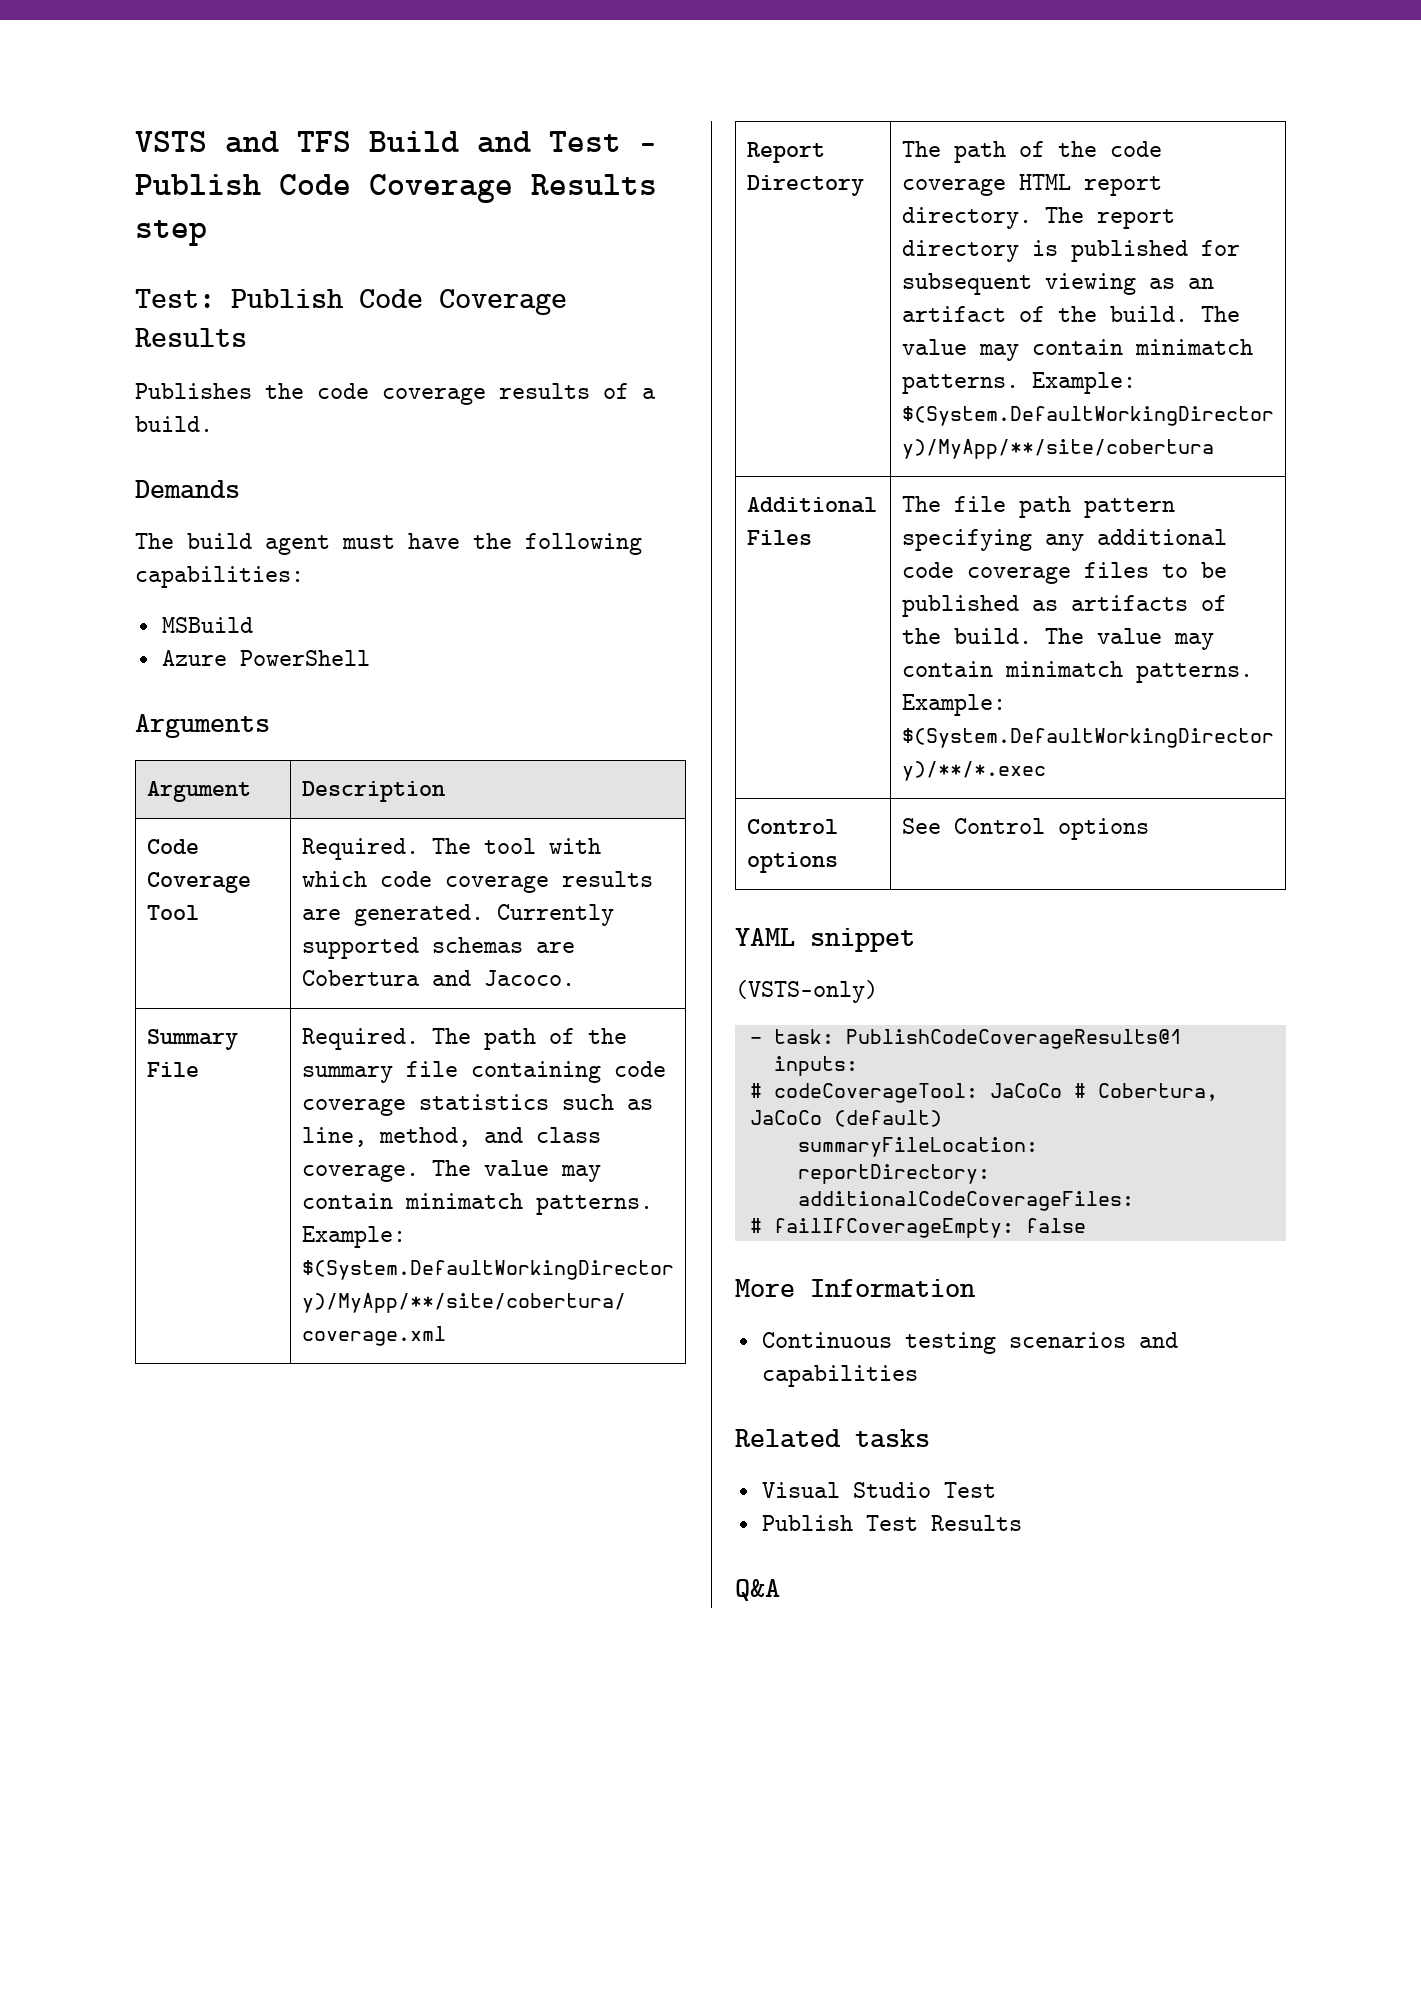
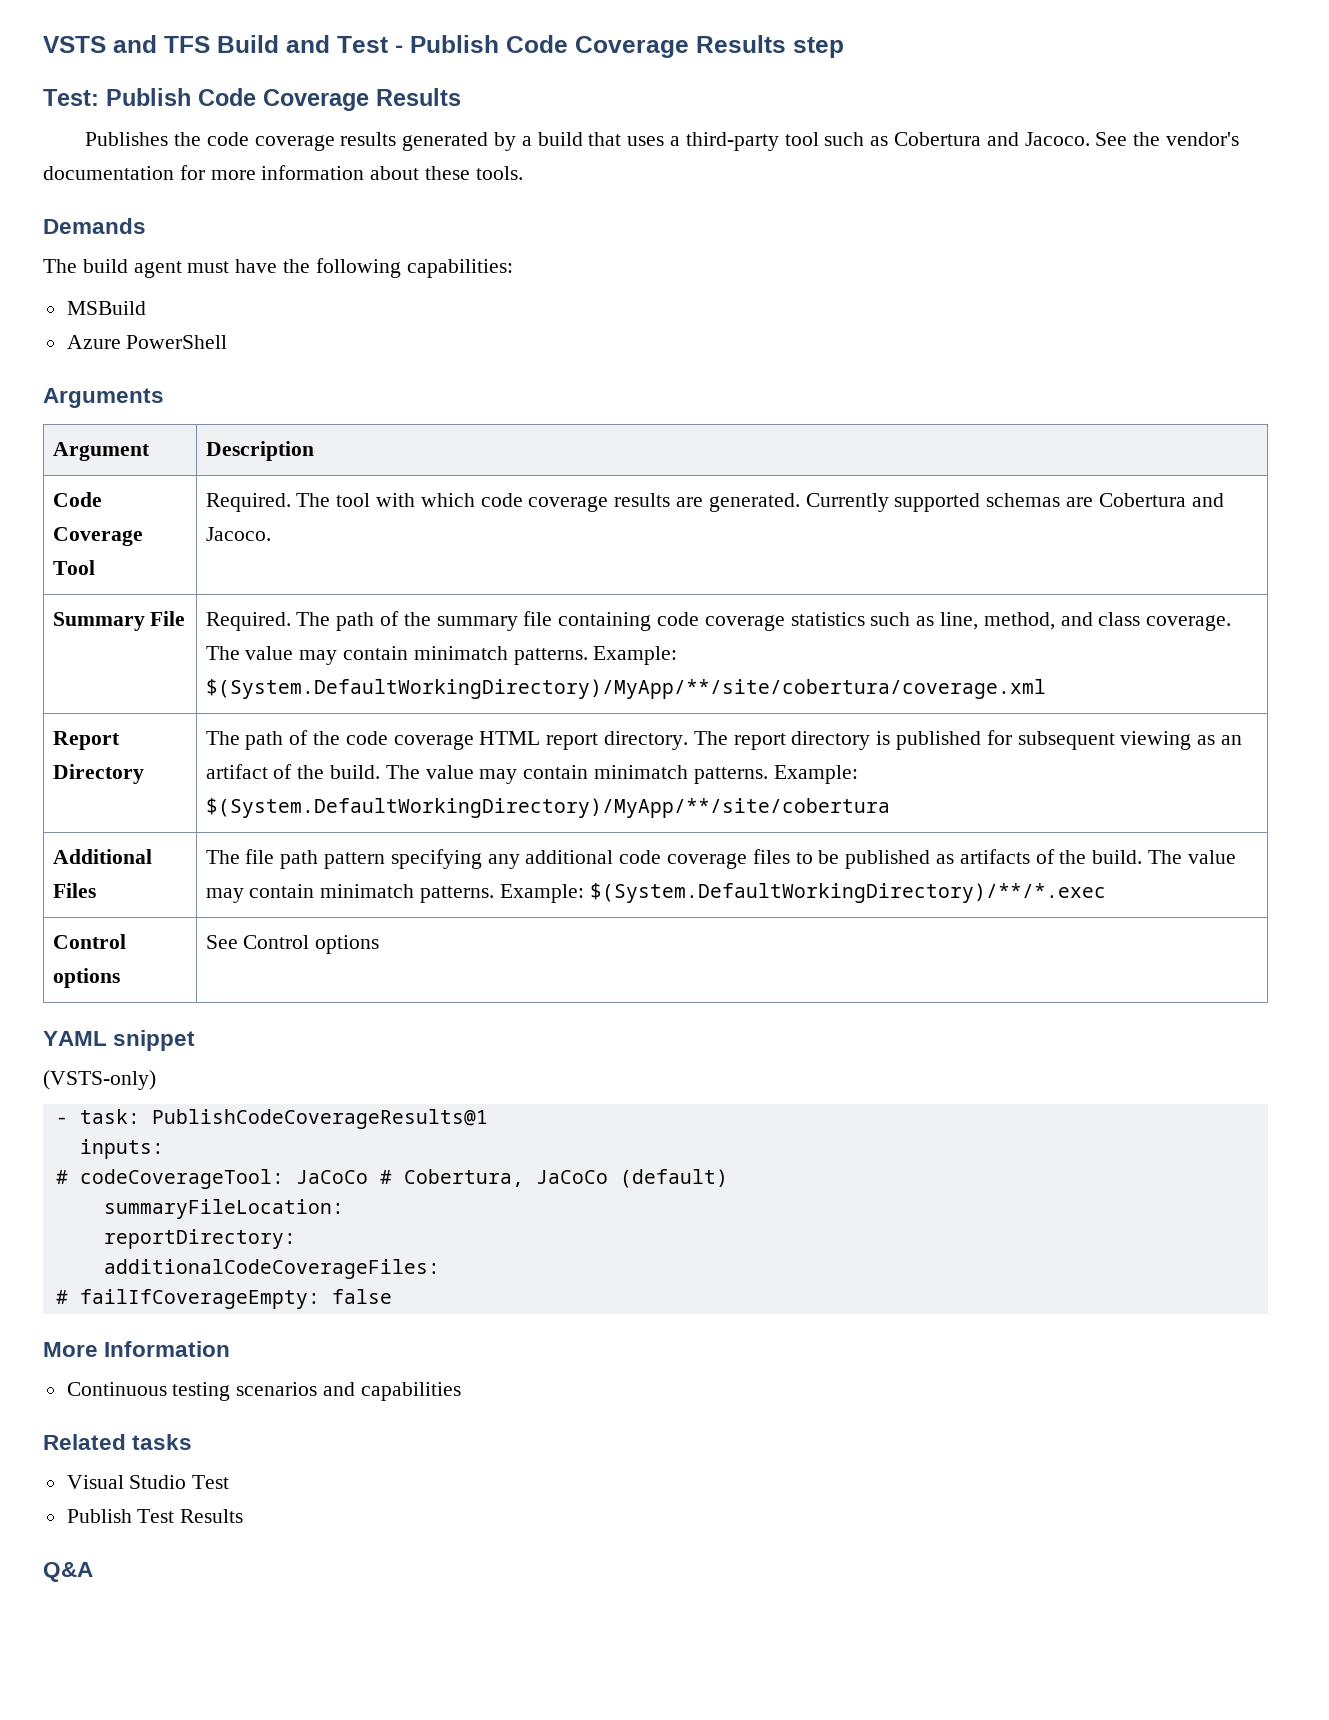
- Publishes the code coverage results of a build.
+ Publishes the code coverage results generated by a build that uses a third-party tool such as Cobertura and Jacoco. See the vendor's documentation for more information about these tools.

